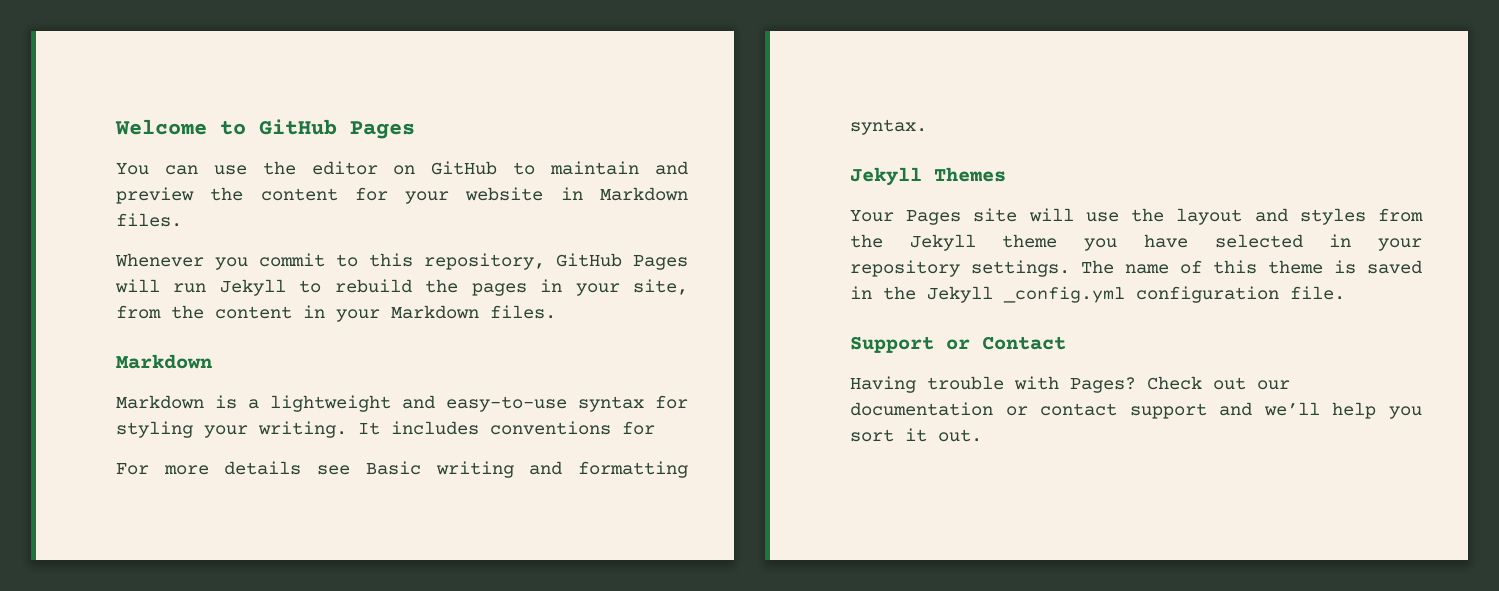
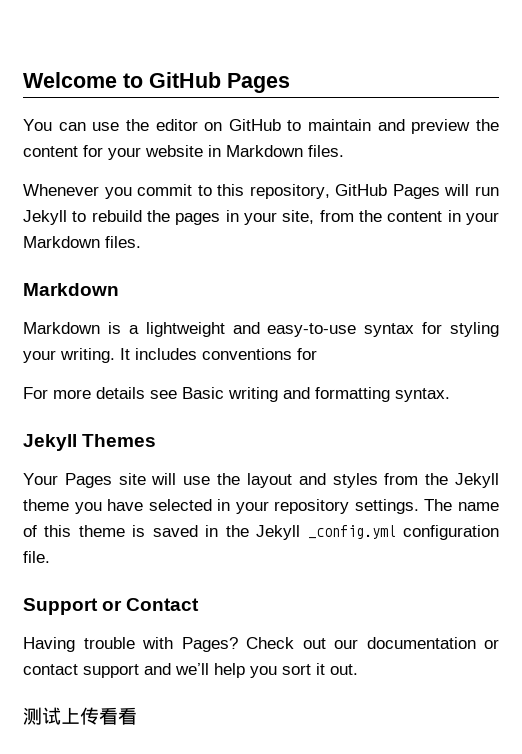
+ 测试上传看看

